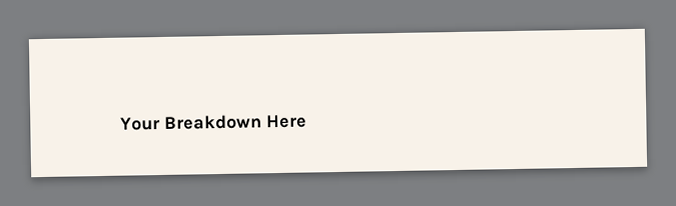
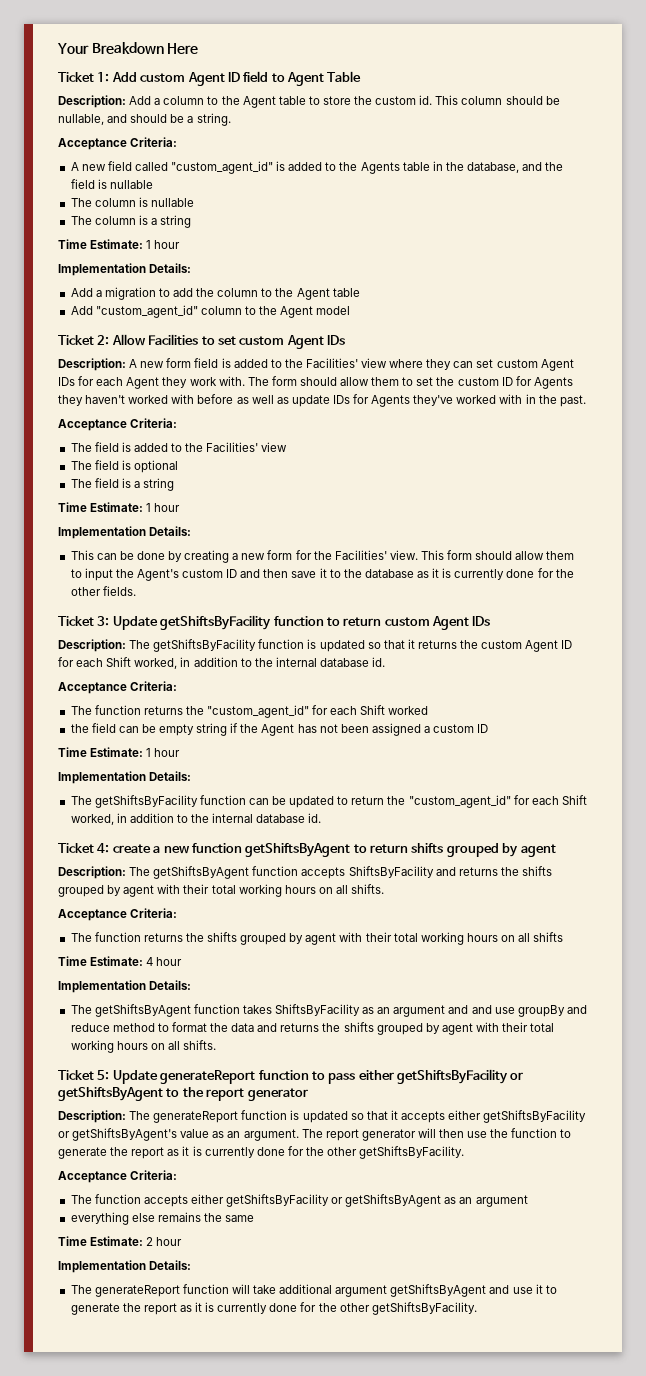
+ Ticket 1: Add custom Agent ID field to Agent Table
+ Description: Add a column to the Agent table to store the custom id. This column should be nullable, and should be a string.
+ Acceptance Criteria:
+ A new field called "custom_agent_id" is added to the Agents table in the database, and the field is nullable
+ The column is nullable
+ The column is a string
+ Time Estimate: 1 hour
+ Implementation Details:
+ Add a migration to add the column to the Agent table
+ Add "custom_agent_id" column to the Agent model
+ Ticket 2: Allow Facilities to set custom Agent IDs
+ Description: A new form field is added to the Facilities' view where they can set custom Agent IDs for each Agent they work with. The form should allow them to set the custom ID for Agents they haven't worked with before as well as update IDs for Agents they've worked with in the past.
+ Acceptance Criteria:
+ The field is added to the Facilities' view
+ The field is optional
+ The field is a string
+ Time Estimate: 1 hour
+ Implementation Details:
+ This can be done by creating a new form for the Facilities' view. This form should allow them to input the Agent's custom ID and then save it to the database as it is currently done for the other fields.
+ Ticket 3: Update getShiftsByFacility function to return custom Agent IDs
+ Description: The getShiftsByFacility function is updated so that it returns the custom Agent ID for each Shift worked, in addition to the internal database id.
+ Acceptance Criteria:
+ The function returns the "custom_agent_id" for each Shift worked
+ the field can be empty string if the Agent has not been assigned a custom ID
+ Time Estimate: 1 hour
+ Implementation Details:
+ The getShiftsByFacility function can be updated to return the "custom_agent_id" for each Shift worked, in addition to the internal database id.
+ Ticket 4: create a new function getShiftsByAgent to return shifts grouped by agent
+ Description: The getShiftsByAgent function accepts ShiftsByFacility and returns the shifts grouped by agent with their total working hours on all shifts.
+ Acceptance Criteria:
+ The function returns the shifts grouped by agent with their total working hours on all shifts
+ Time Estimate: 4 hour
+ Implementation Details:
+ The getShiftsByAgent function takes ShiftsByFacility as an argument and and use groupBy and reduce method to format the data and returns the shifts grouped by agent with their total working hours on all shifts.
+ Ticket 5: Update generateReport function to pass either getShiftsByFacility or getShiftsByAgent to the report generator
+ Description: The generateReport function is updated so that it accepts either getShiftsByFacility or getShiftsByAgent's value as an argument. The report generator will then use the function to generate the report as it is currently done for the other getShiftsByFacility.
+ Acceptance Criteria:
+ The function accepts either getShiftsByFacility or getShiftsByAgent as an argument
+ everything else remains the same
+ Time Estimate: 2 hour
+ Implementation Details:
+ The generateReport function will take additional argument getShiftsByAgent and use it to generate the report as it is currently done for the other getShiftsByFacility.

